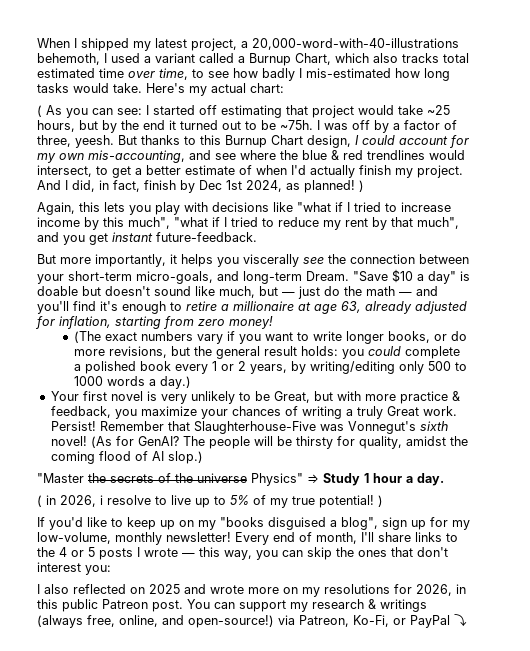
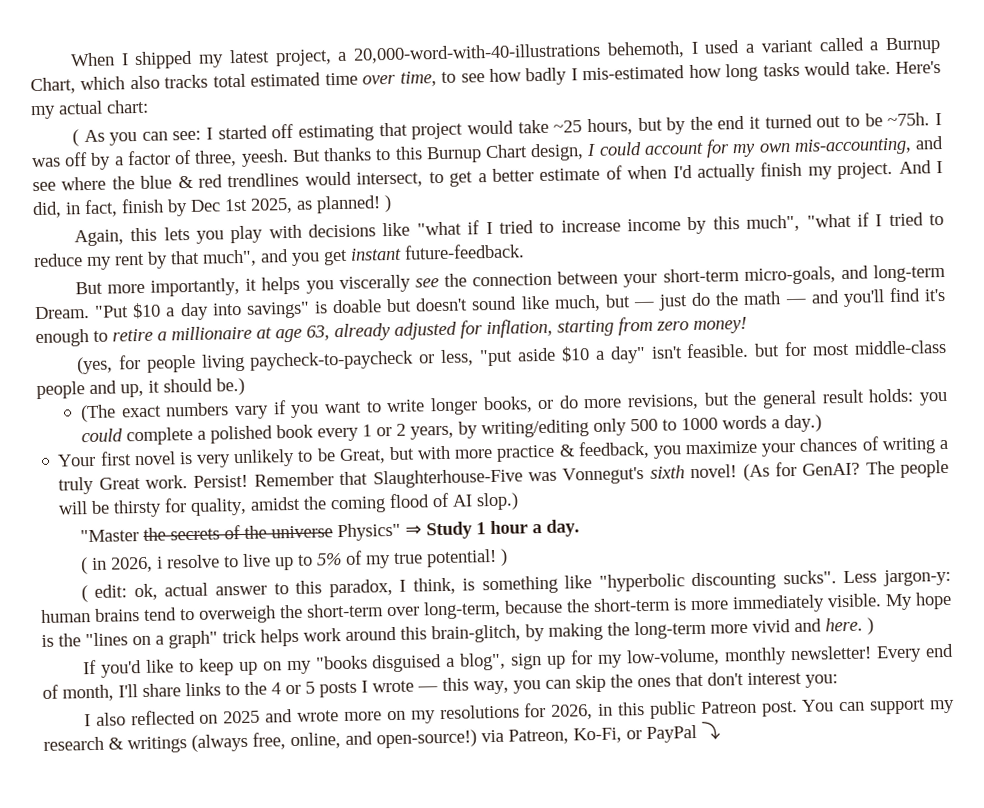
- And I did, in fact, finish by Dec 1st 2024, as planned! )
+ And I did, in fact, finish by Dec 1st 2025, as planned! )
- "Save $10 a day" is doable but doesn't sound like much, but — just do the math — and you'll find it's enough to retire a millionaire at age 63, already adjusted for inflation, starting from zero money!
+ "Put $10 a day into savings" is doable but doesn't sound like much, but — just do the math — and you'll find it's enough to retire a millionaire at age 63, already adjusted for inflation, starting from zero money!
+ (yes, for people living paycheck-to-paycheck or less, "put aside $10 a day" isn't feasible. but for most middle-class people and up, it should be.)
+ ( edit: ok, actual answer to this paradox, I think, is something like "hyperbolic discounting sucks". Less jargon-y: human brains tend to overweigh the short-term over long-term, because the short-term is more immediately visible. My hope is the "lines on a graph" trick helps work around this brain-glitch, by making the long-term more vivid and here. )

